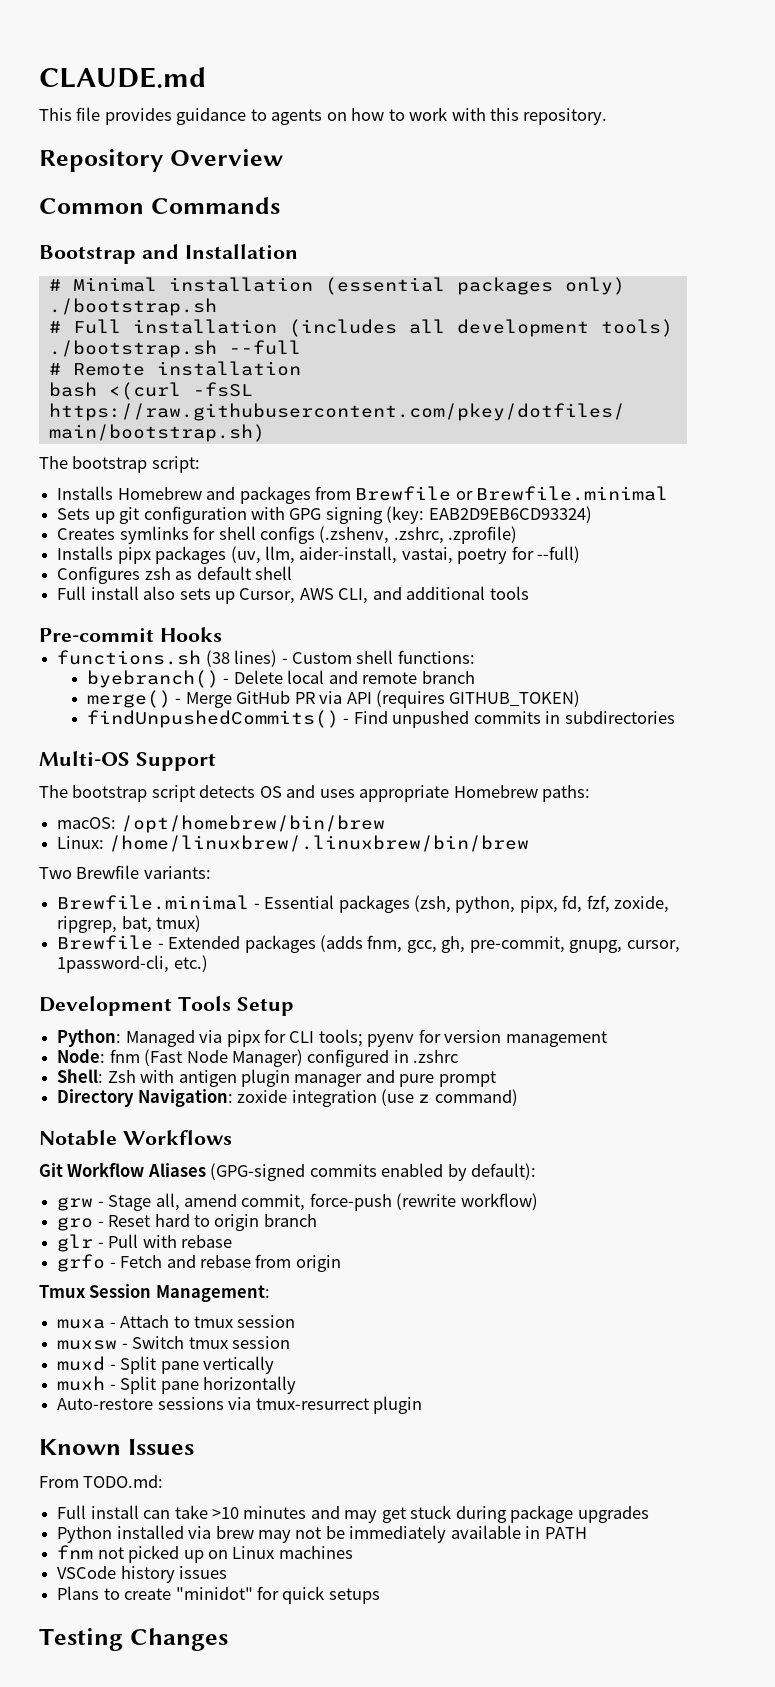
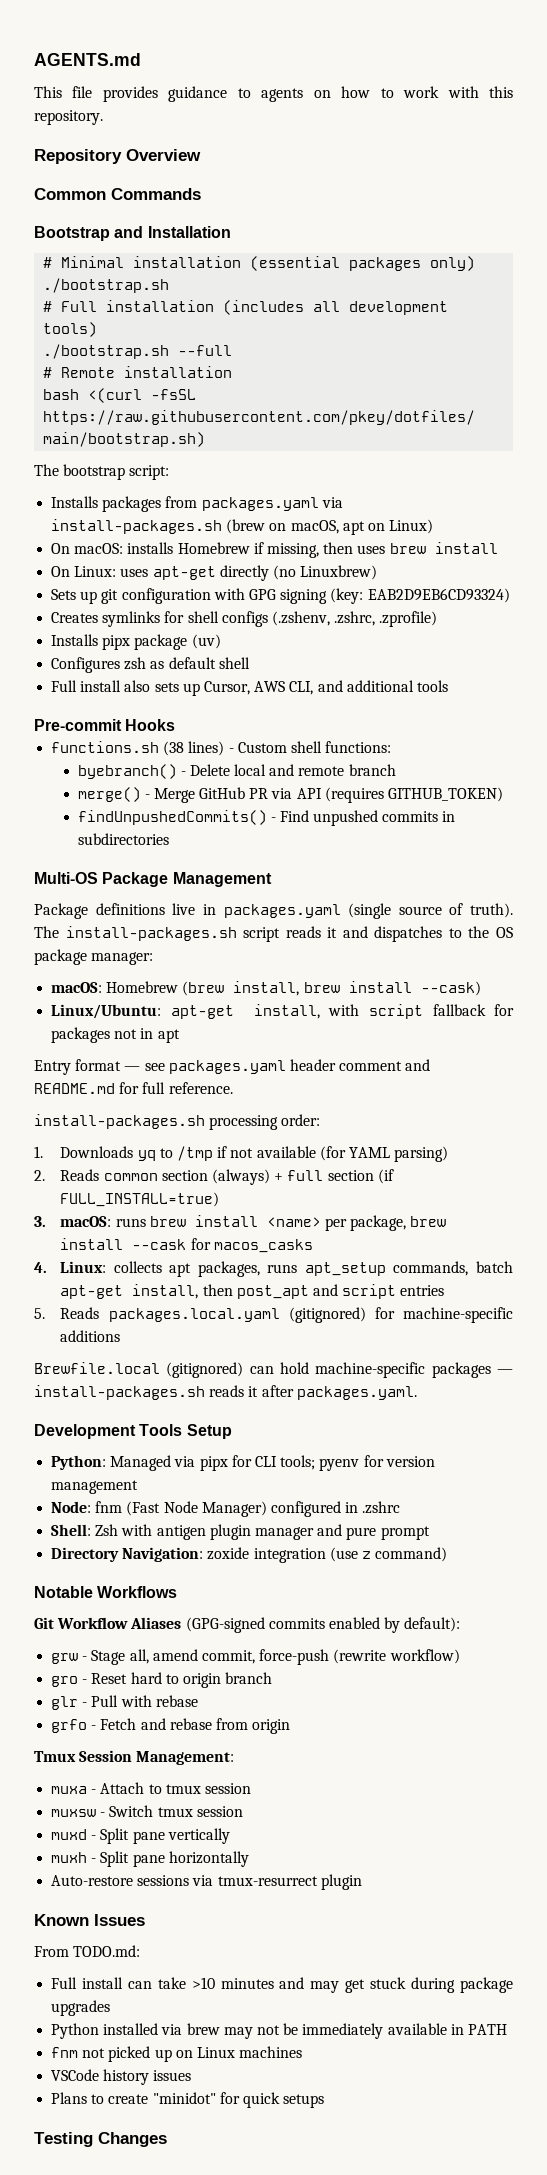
- CLAUDE.md
+ AGENTS.md
- Installs Homebrew and packages from Brewfile or Brewfile.minimal
+ Installs packages from packages.yaml via install-packages.sh (brew on macOS, apt on Linux)
+ On macOS: installs Homebrew if missing, then uses brew install
+ On Linux: uses apt-get directly (no Linuxbrew)
- Installs pipx packages (uv, llm, aider-install, vastai, poetry for --full)
+ Installs pipx package (uv)
- Multi-OS Support
- The bootstrap script detects OS and uses appropriate Homebrew paths:
- macOS: /opt/homebrew/bin/brew
- Linux: /home/linuxbrew/.linuxbrew/bin/brew
- Two Brewfile variants:
- Brewfile.minimal - Essential packages (zsh, python, pipx, fd, fzf, zoxide, ripgrep, bat, tmux)
- Brewfile - Extended packages (adds fnm, gcc, gh, pre-commit, gnupg, cursor, 1password-cli, etc.)
+ Multi-OS Package Management
+ Package definitions live in packages.yaml (single source of truth). The install-packages.sh script reads it and dispatches to the OS package manager:
+ macOS: Homebrew (brew install, brew install --cask)
+ Linux/Ubuntu: apt-get install, with script fallback for packages not in apt
+ Entry format — see packages.yaml header comment and README.md for full reference.
+ install-packages.sh processing order:
+ 1. Downloads yq to /tmp if not available (for YAML parsing)
+ 2. Reads common section (always) + full section (if FULL_INSTALL=true)
+ 3. macOS: runs brew install <name> per package, brew install --cask for macos_casks
+ 4. Linux: collects apt packages, runs apt_setup commands, batch apt-get install, then post_apt and script entries
+ 5. Reads packages.local.yaml (gitignored) for machine-specific additions
+ Brewfile.local (gitignored) can hold machine-specific packages — install-packages.sh reads it after packages.yaml.

